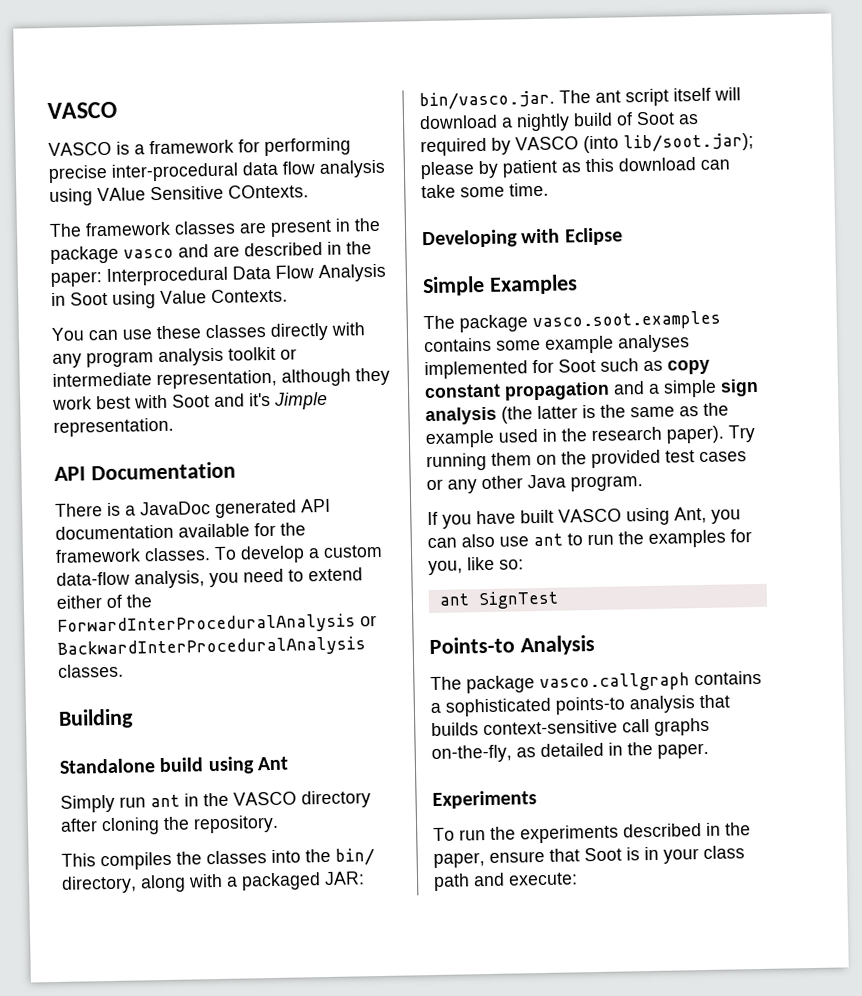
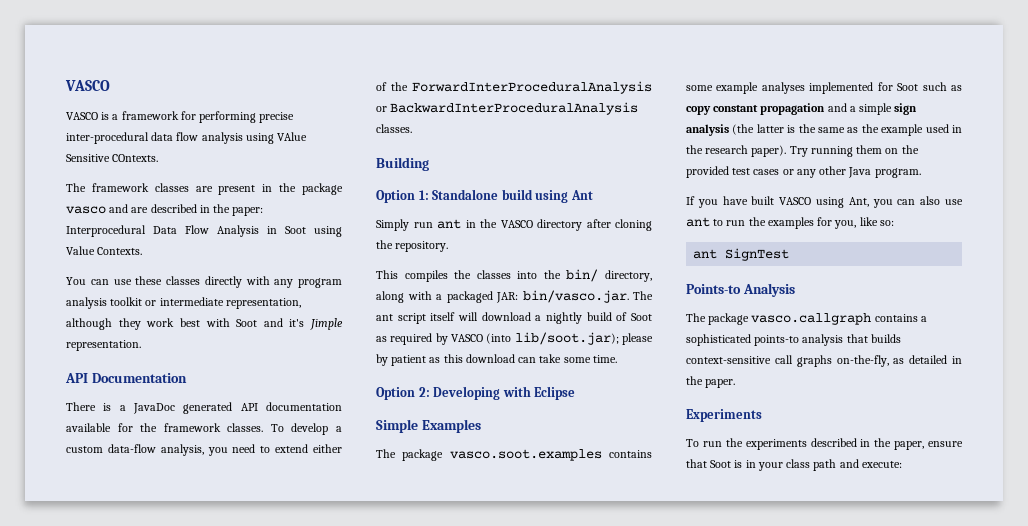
- Standalone build using Ant
+ Option 1: Standalone build using Ant
- Developing with Eclipse
+ Option 2: Developing with Eclipse

